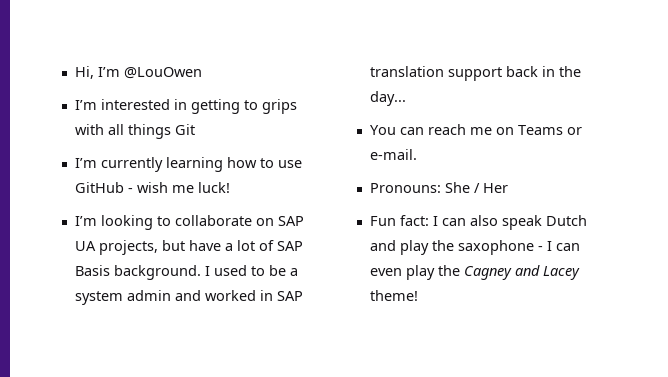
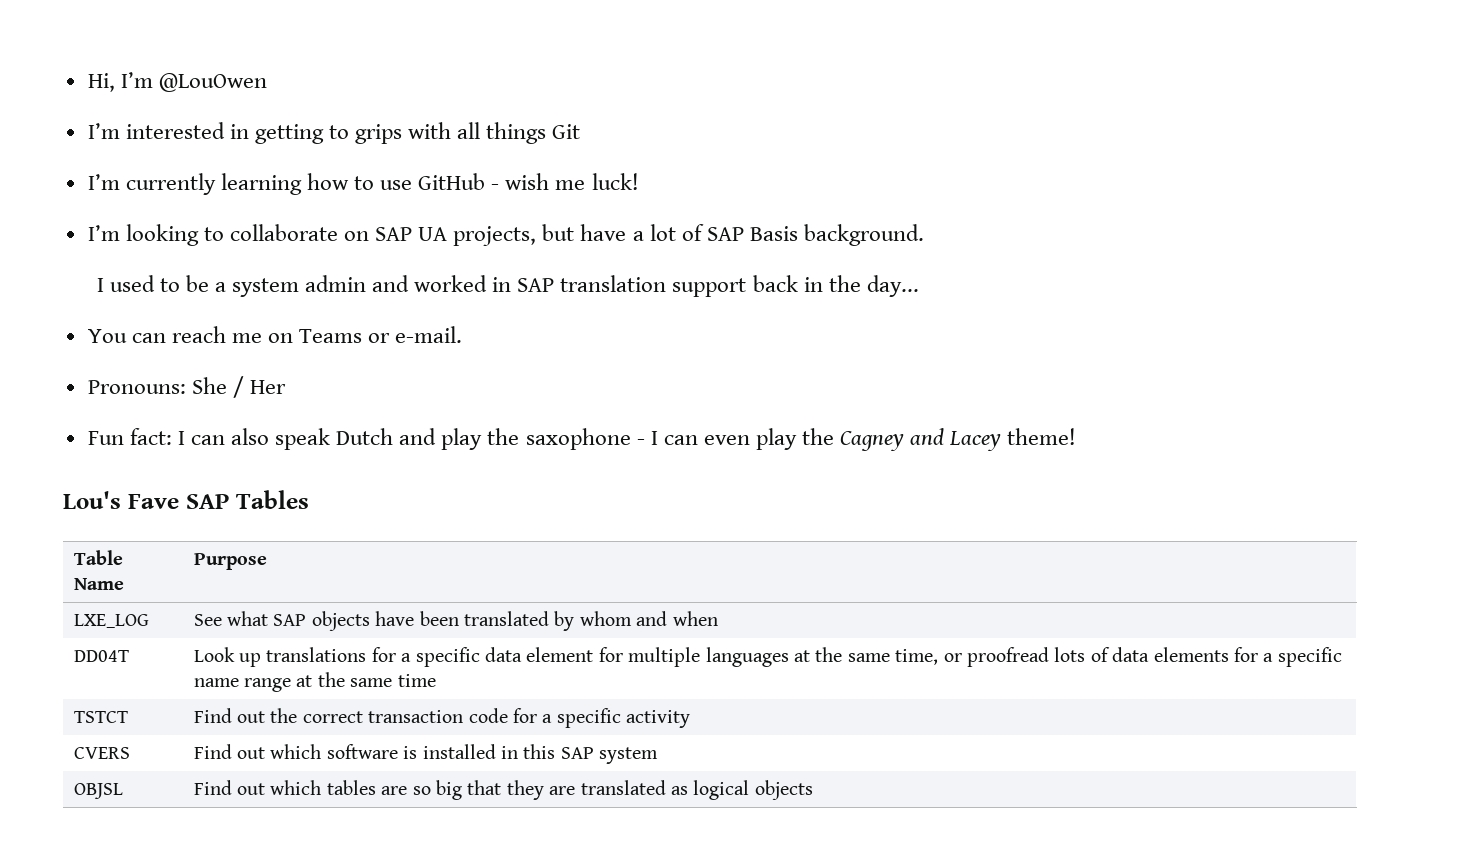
- I’m looking to collaborate on SAP UA projects, but have a lot of SAP Basis background. I used to be a system admin and worked in SAP translation support back in the day...
+ I’m looking to collaborate on SAP UA projects, but have a lot of SAP Basis background.
+ I used to be a system admin and worked in SAP translation support back in the day...
+ Lou's Fave SAP Tables
+ Table Name | Purpose
+ LXE_LOG | See what SAP objects have been translated by whom and when
+ DD04T | Look up translations for a specific data element for multiple languages at the same time, or proofread lots of data elements for a specific name range at the same time
+ TSTCT | Find out the correct transaction code for a specific activity
+ CVERS | Find out which software is installed in this SAP system
+ OBJSL | Find out which tables are so big that they are translated as logical objects

